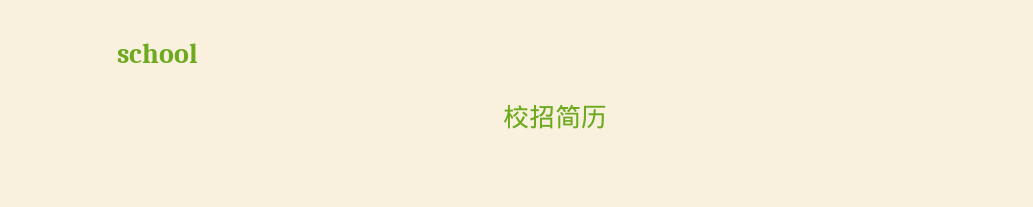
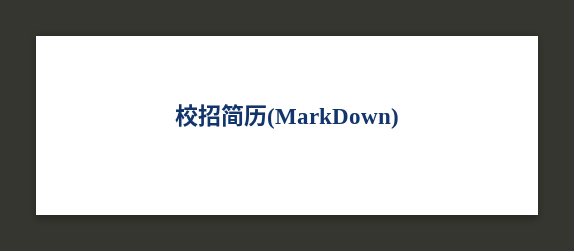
- school
- 校招简历
+ 校招简历(MarkDown)

